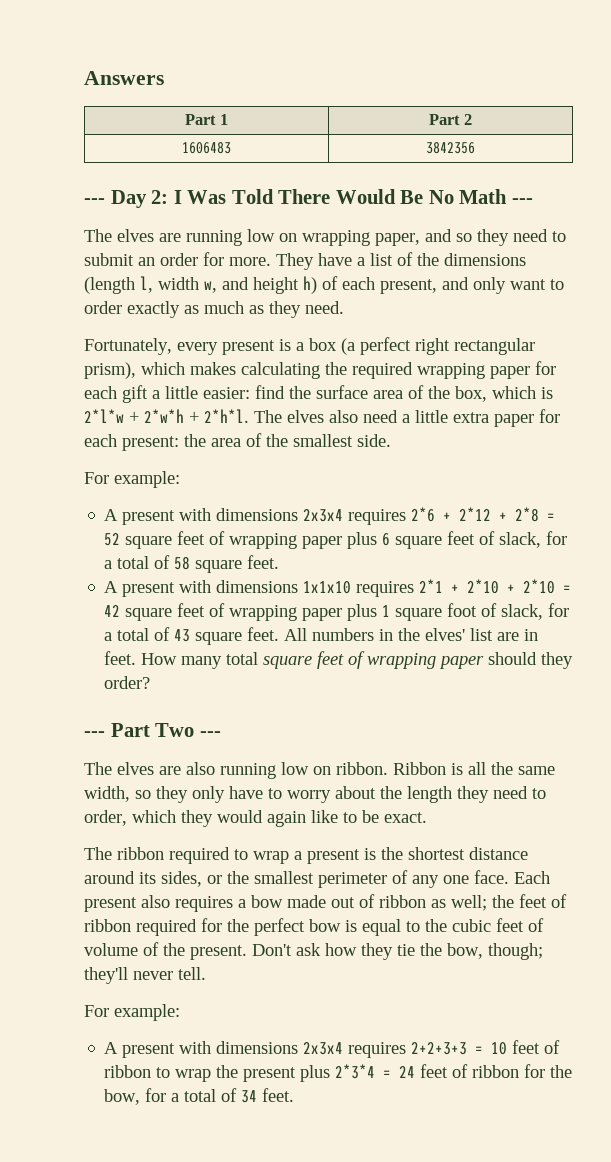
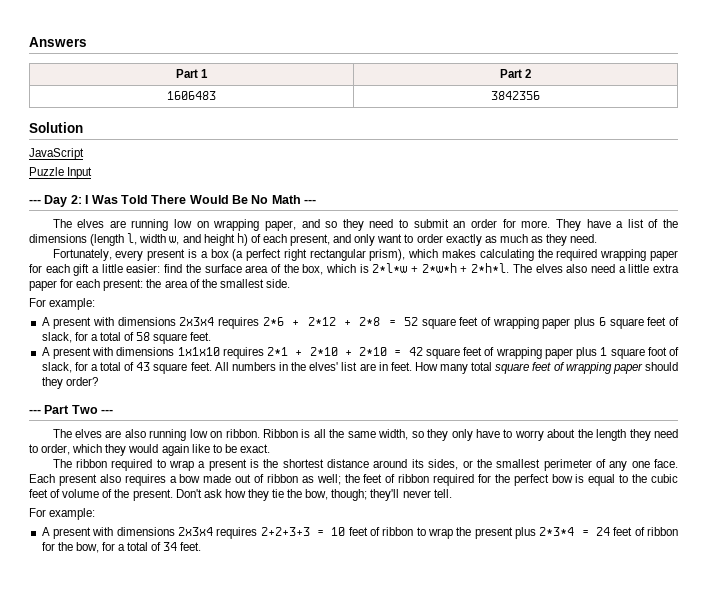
+ Solution
+ JavaScript
+ Puzzle Input

